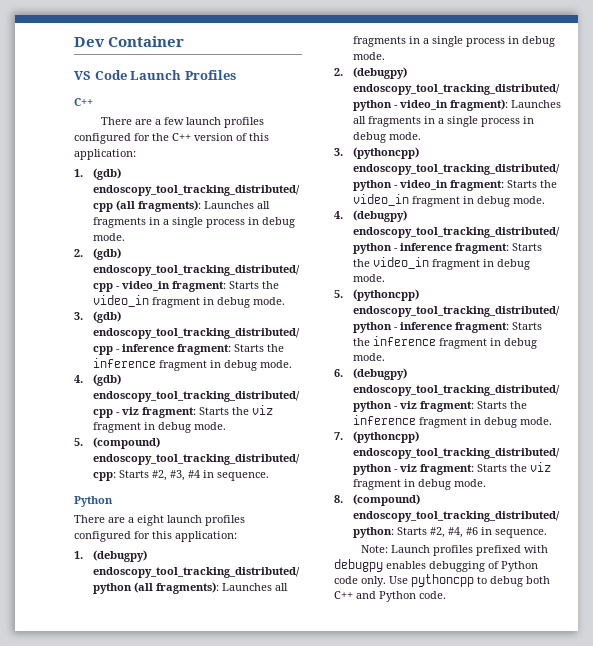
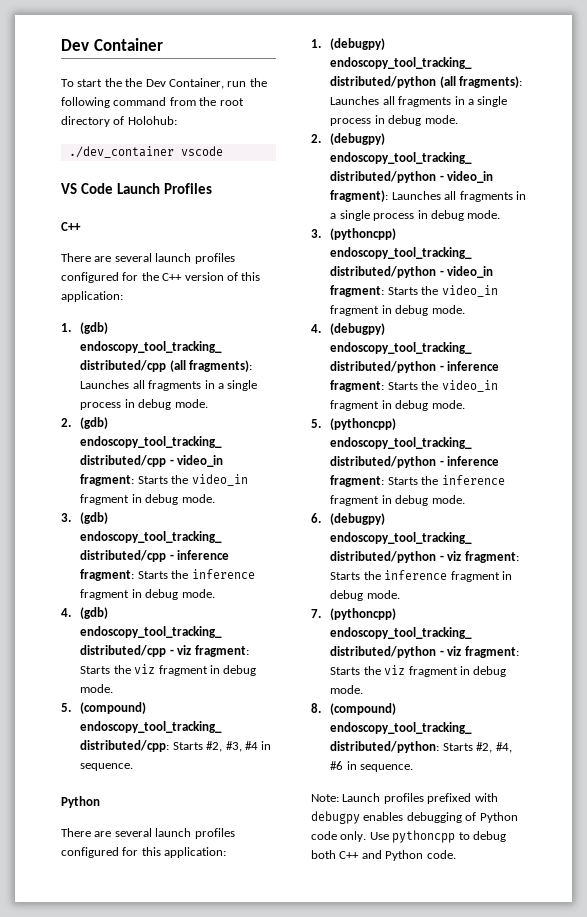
+ To start the the Dev Container, run the following command from the root directory of Holohub:
+ ./dev_container vscode
- There are a few launch profiles configured for the C++ version of this application:
+ There are several launch profiles configured for the C++ version of this application:
- There are a eight launch profiles configured for this application:
+ There are several launch profiles configured for this application:

